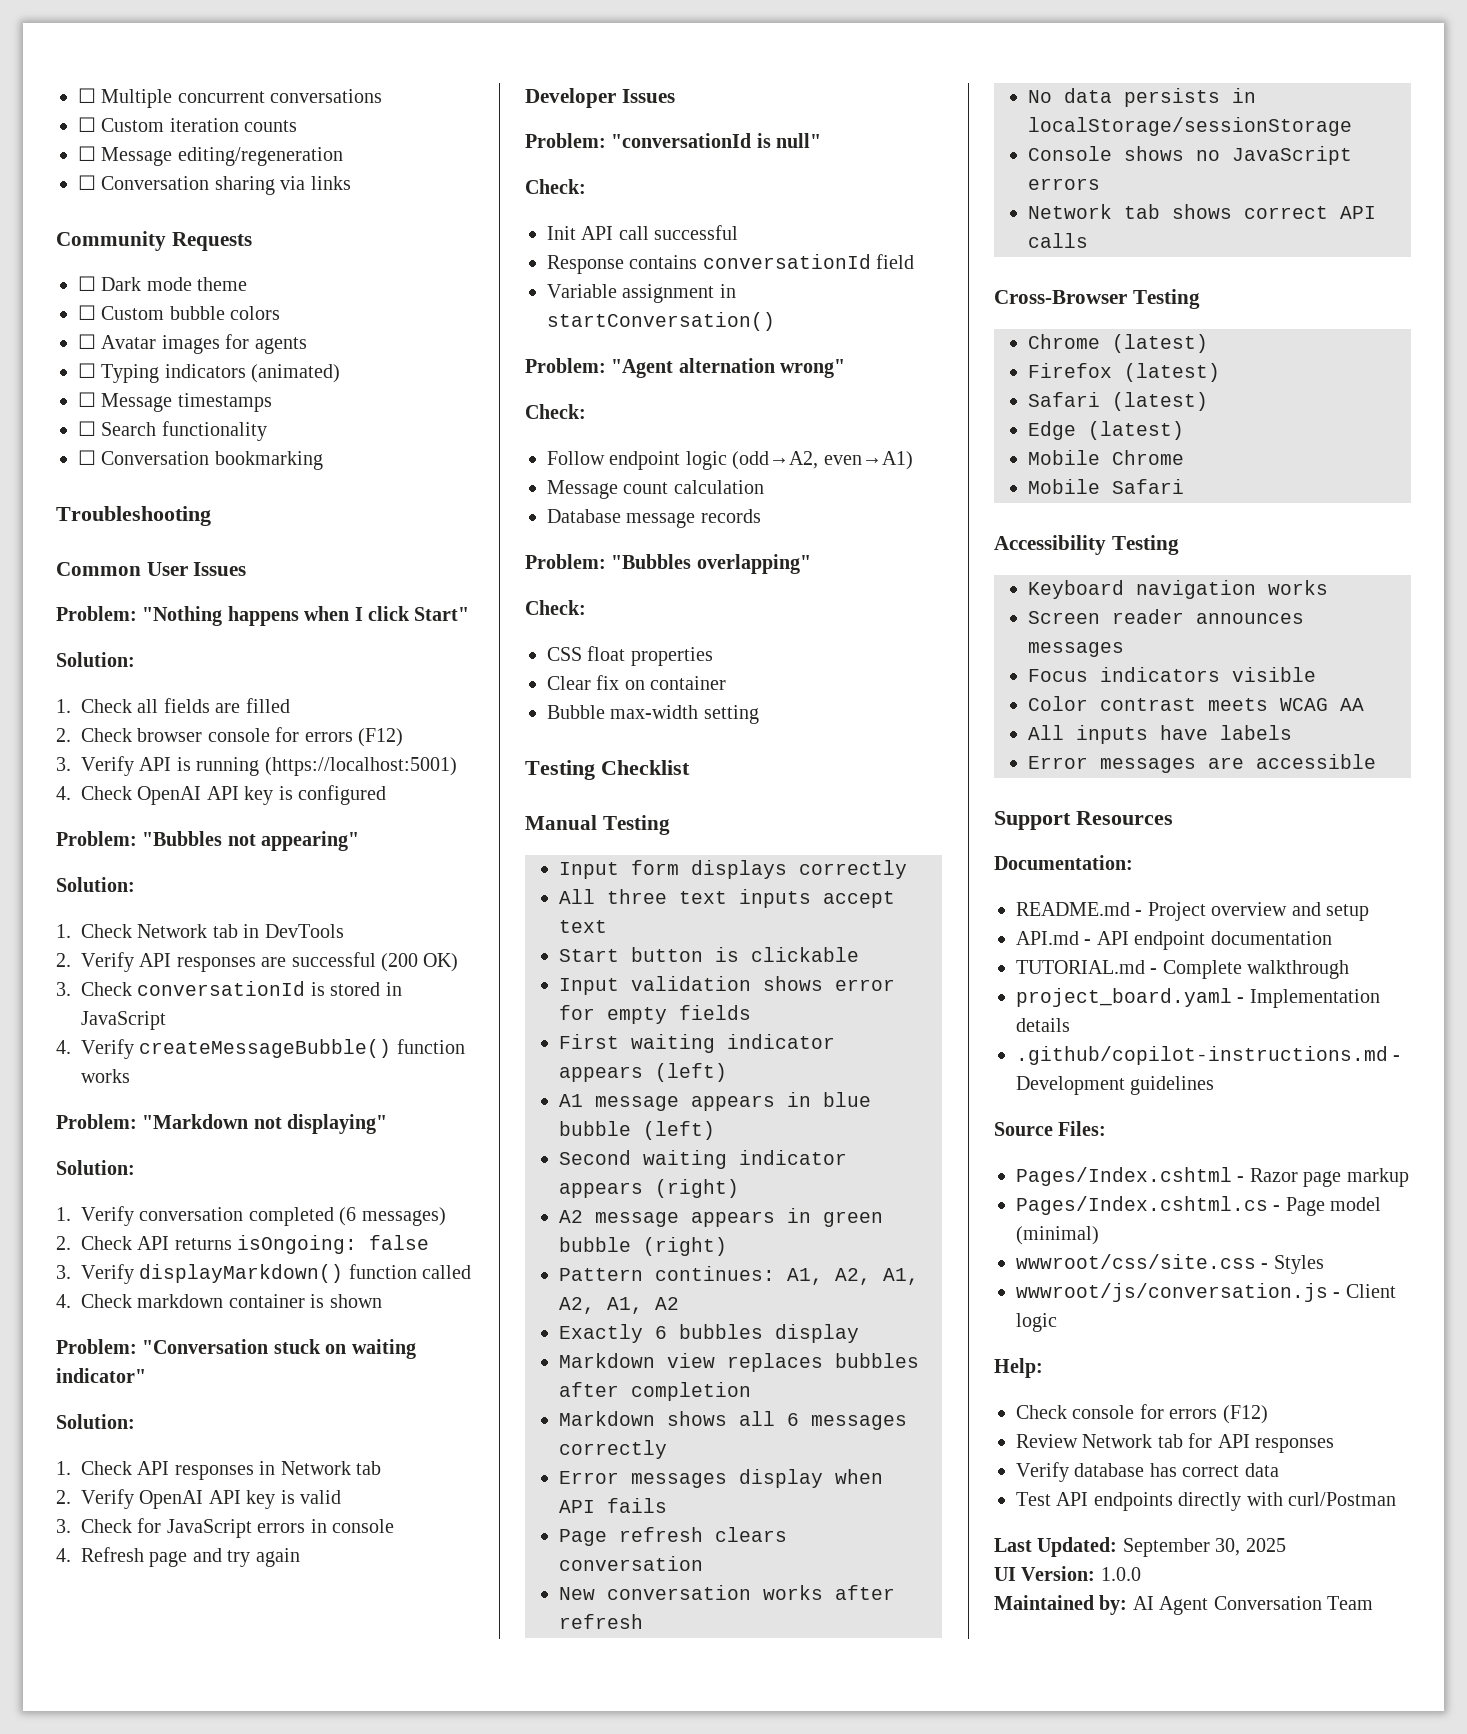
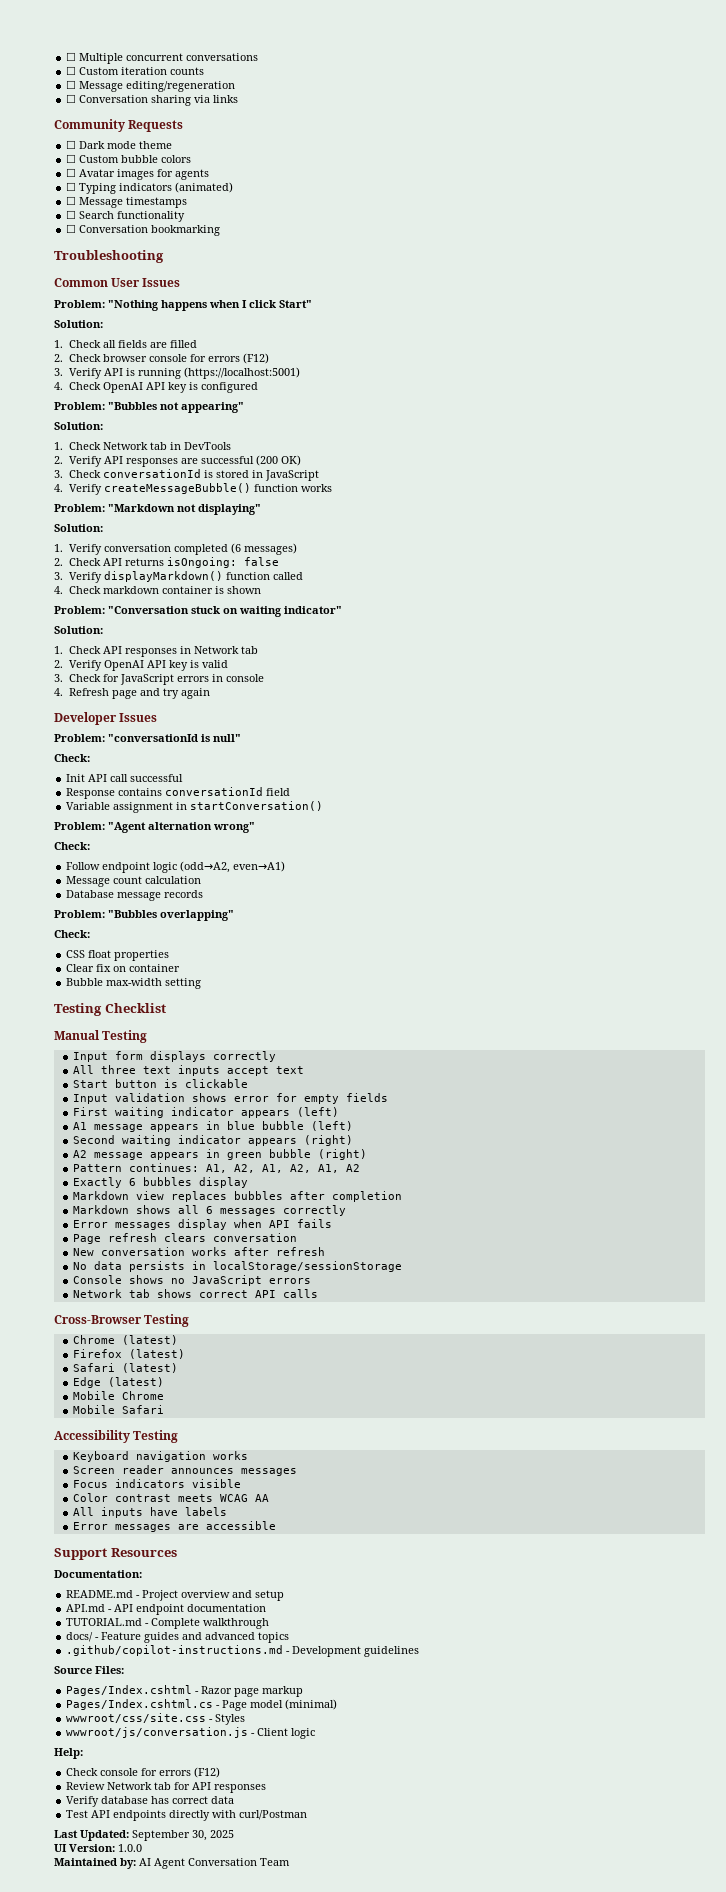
- project_board.yaml - Implementation details
+ docs/ - Feature guides and advanced topics

